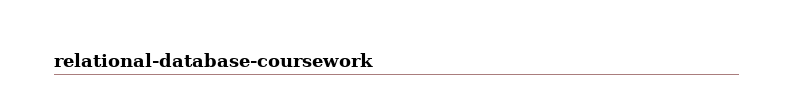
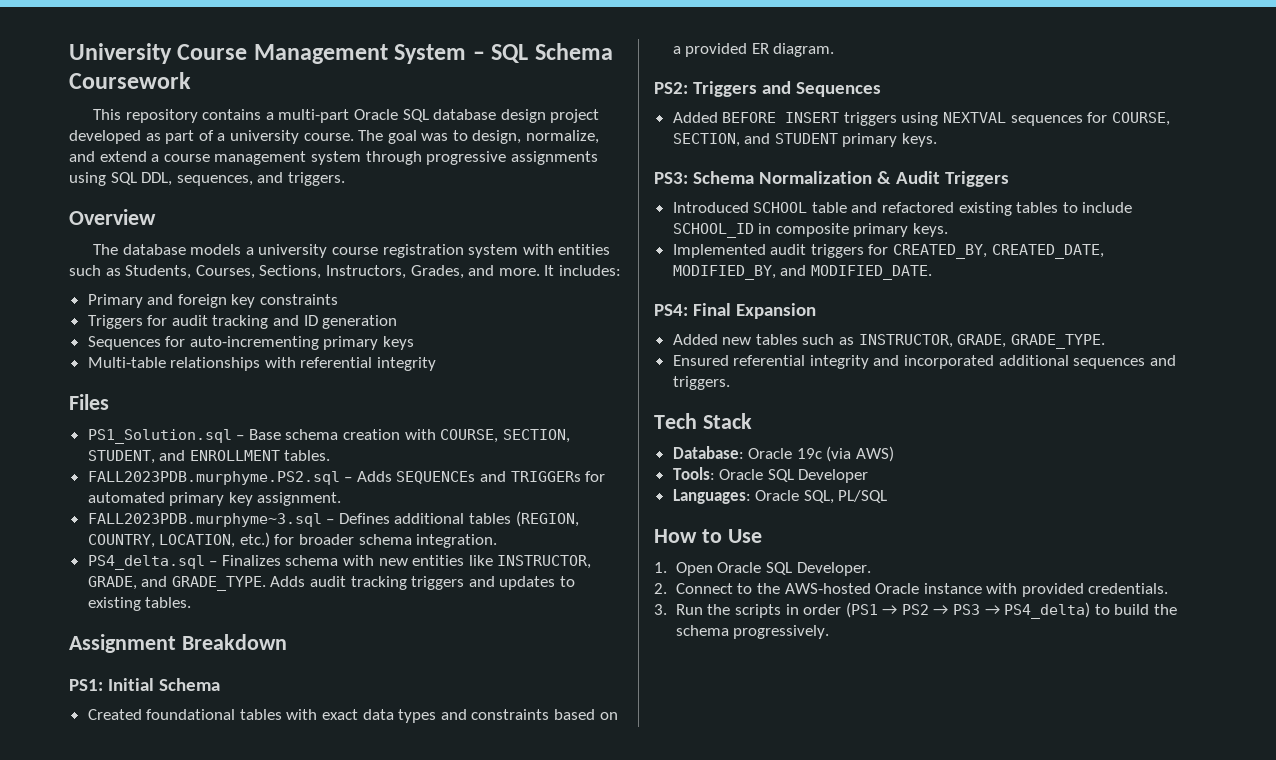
- relational-database-coursework
+ University Course Management System – SQL Schema Coursework
+ This repository contains a multi-part Oracle SQL database design project developed as part of a university course. The goal was to design, normalize, and extend a course management system through progressive assignments using SQL DDL, sequences, and triggers.
+ Overview
+ The database models a university course registration system with entities such as Students, Courses, Sections, Instructors, Grades, and more. It includes:
+ Primary and foreign key constraints
+ Triggers for audit tracking and ID generation
+ Sequences for auto-incrementing primary keys
+ Multi-table relationships with referential integrity
+ Files
+ PS1_Solution.sql – Base schema creation with COURSE, SECTION, STUDENT, and ENROLLMENT tables.
+ FALL2023PDB.murphyme.PS2.sql – Adds SEQUENCEs and TRIGGERs for automated primary key assignment.
+ FALL2023PDB.murphyme~3.sql – Defines additional tables (REGION, COUNTRY, LOCATION, etc.) for broader schema integration.
+ PS4_delta.sql – Finalizes schema with new entities like INSTRUCTOR, GRADE, and GRADE_TYPE. Adds audit tracking triggers and updates to existing tables.
+ Assignment Breakdown
+ PS1: Initial Schema
+ Created foundational tables with exact data types and constraints based on a provided ER diagram.
+ PS2: Triggers and Sequences
+ Added BEFORE INSERT triggers using NEXTVAL sequences for COURSE, SECTION, and STUDENT primary keys.
+ PS3: Schema Normalization & Audit Triggers
+ Introduced SCHOOL table and refactored existing tables to include SCHOOL_ID in composite primary keys.
+ Implemented audit triggers for CREATED_BY, CREATED_DATE, MODIFIED_BY, and MODIFIED_DATE.
+ PS4: Final Expansion
+ Added new tables such as INSTRUCTOR, GRADE, GRADE_TYPE.
+ Ensured referential integrity and incorporated additional sequences and triggers.
+ Tech Stack
+ Database: Oracle 19c (via AWS)
+ Tools: Oracle SQL Developer
+ Languages: Oracle SQL, PL/SQL
+ How to Use
+ 1. Open Oracle SQL Developer.
+ 2. Connect to the AWS-hosted Oracle instance with provided credentials.
+ 3. Run the scripts in order (PS1 → PS2 → PS3 → PS4_delta) to build the schema progressively.

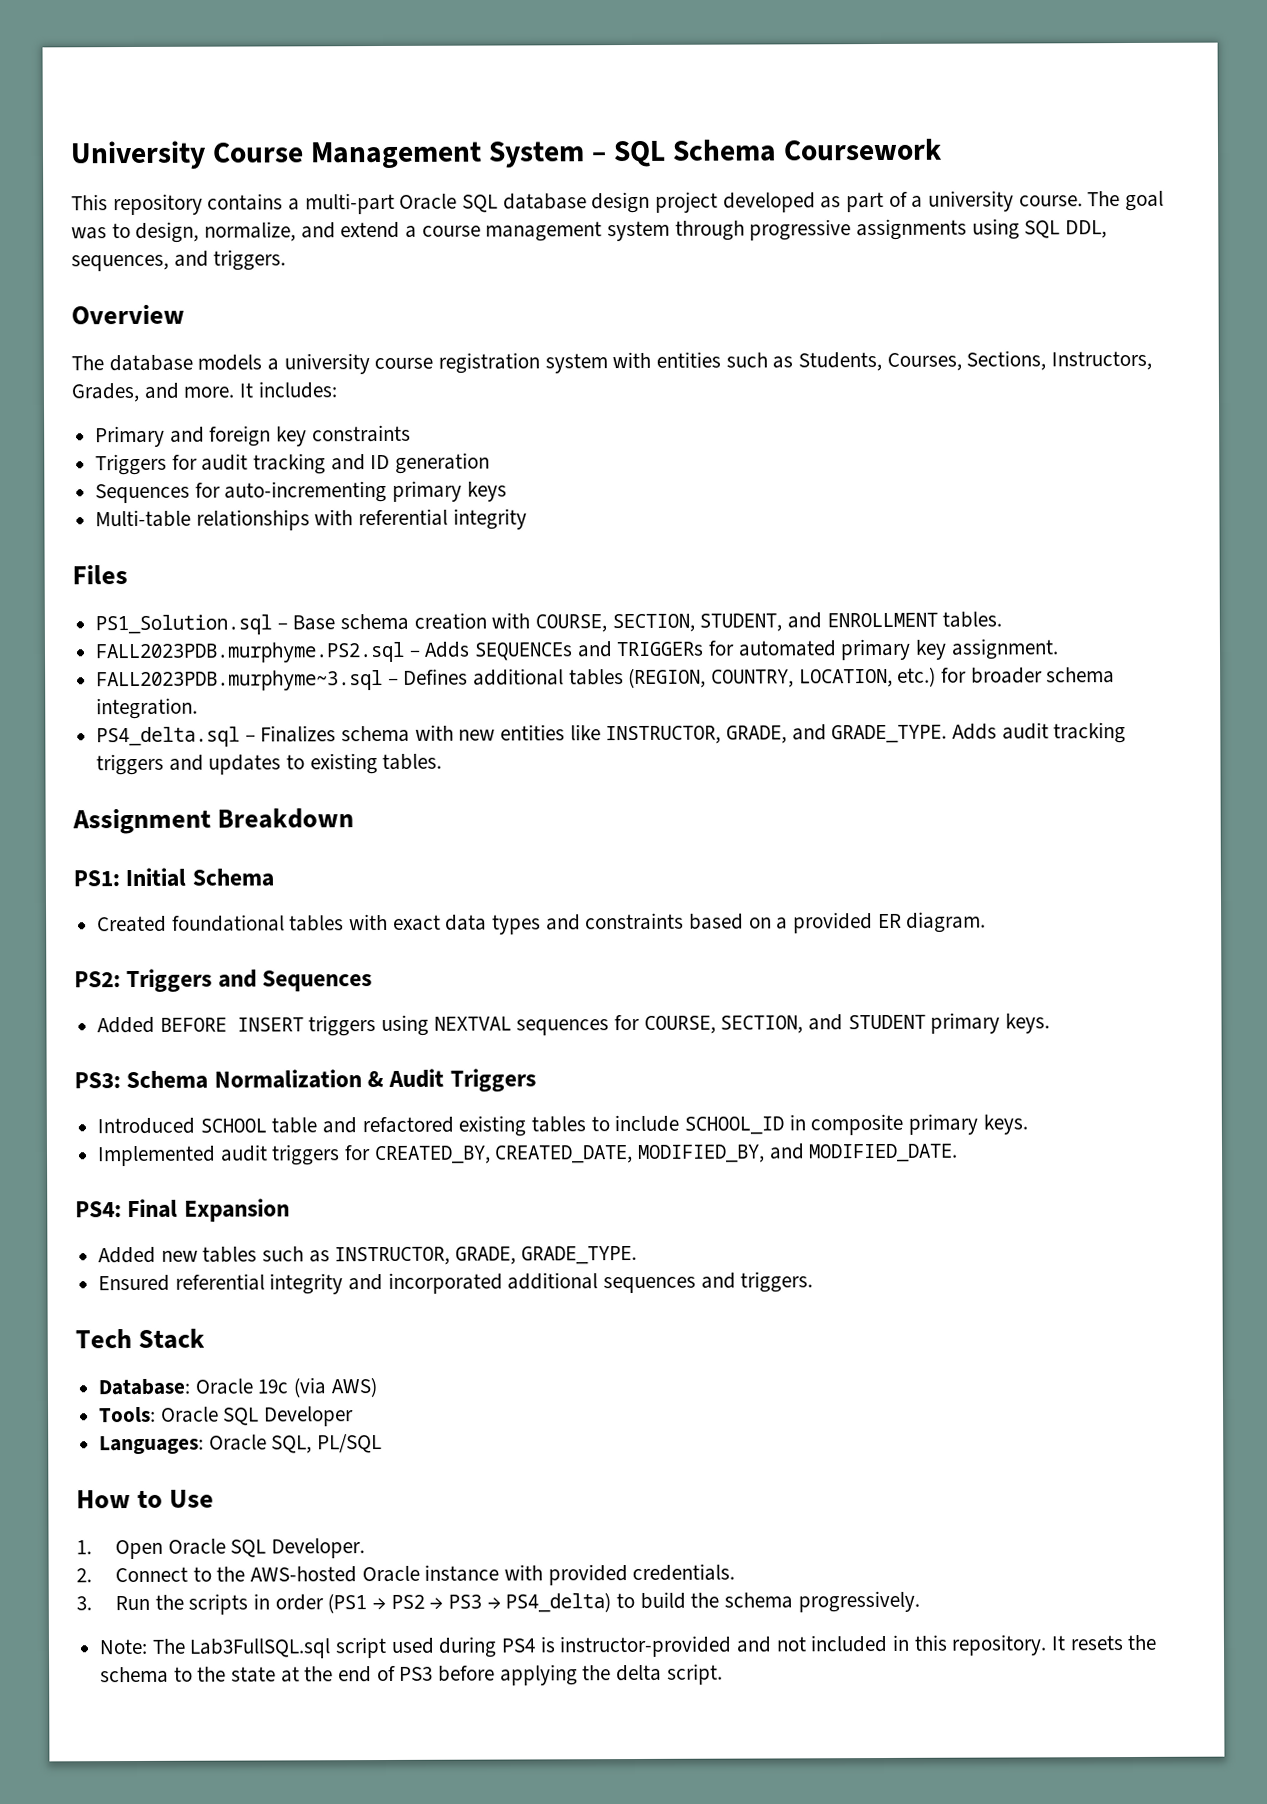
+ Note: The Lab3FullSQL.sql script used during PS4 is instructor-provided and not included in this repository. It resets the schema to the state at the end of PS3 before applying the delta script.

